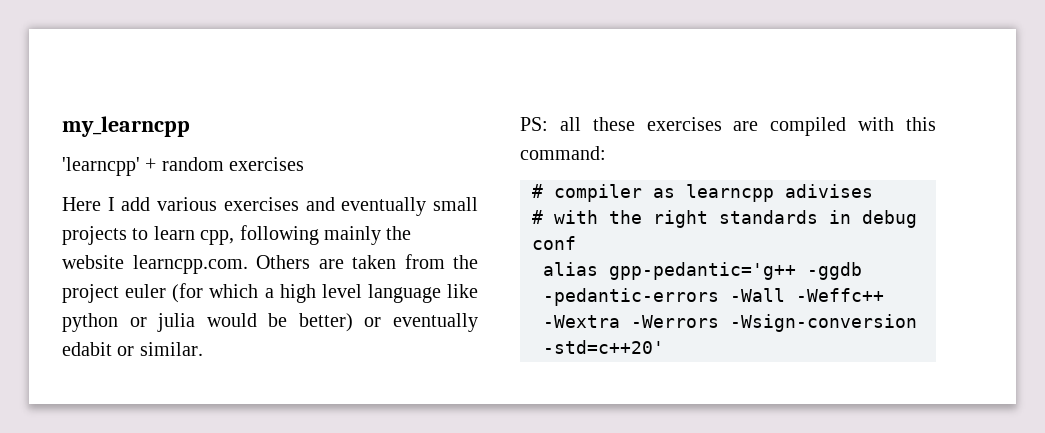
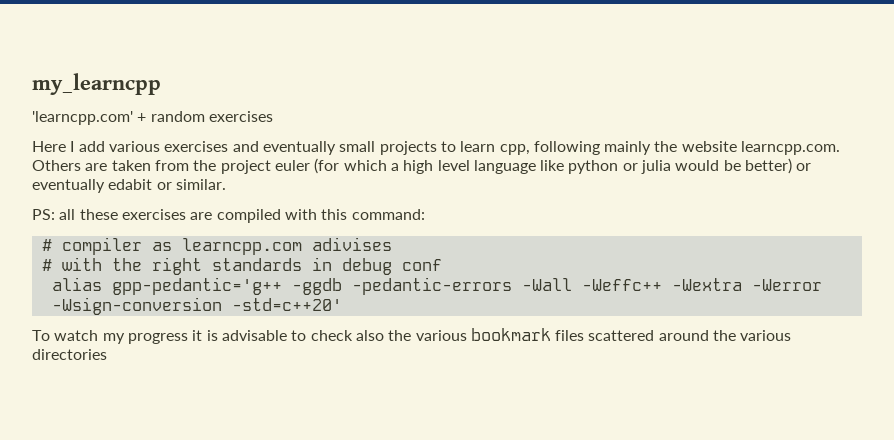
- 'learncpp' + random exercises
+ 'learncpp.com' + random exercises
- # compiler as learncpp adivises
+ # compiler as learncpp.com adivises
- alias gpp-pedantic='g++ -ggdb -pedantic-errors -Wall -Weffc++ -Wextra -Werrors -Wsign-conversion -std=c++20'
+ alias gpp-pedantic='g++ -ggdb -pedantic-errors -Wall -Weffc++ -Wextra -Werror -Wsign-conversion -std=c++20'
+ To watch my progress it is advisable to check also the various bookmark files scattered around the various directories

